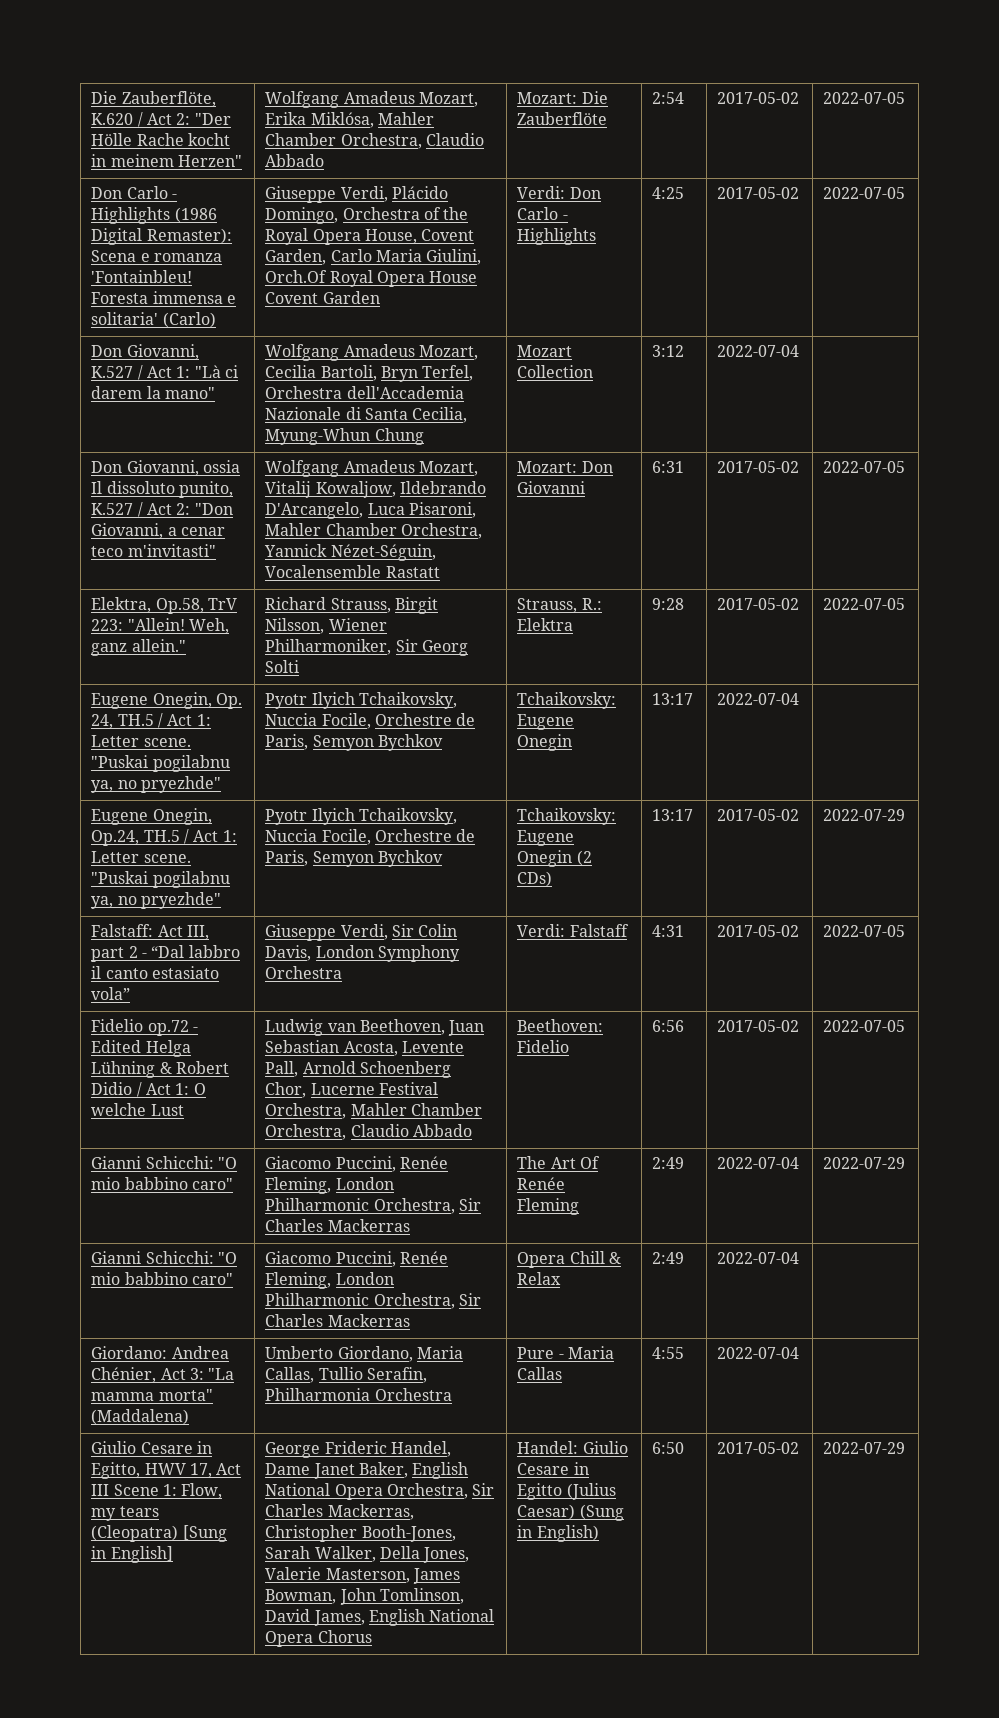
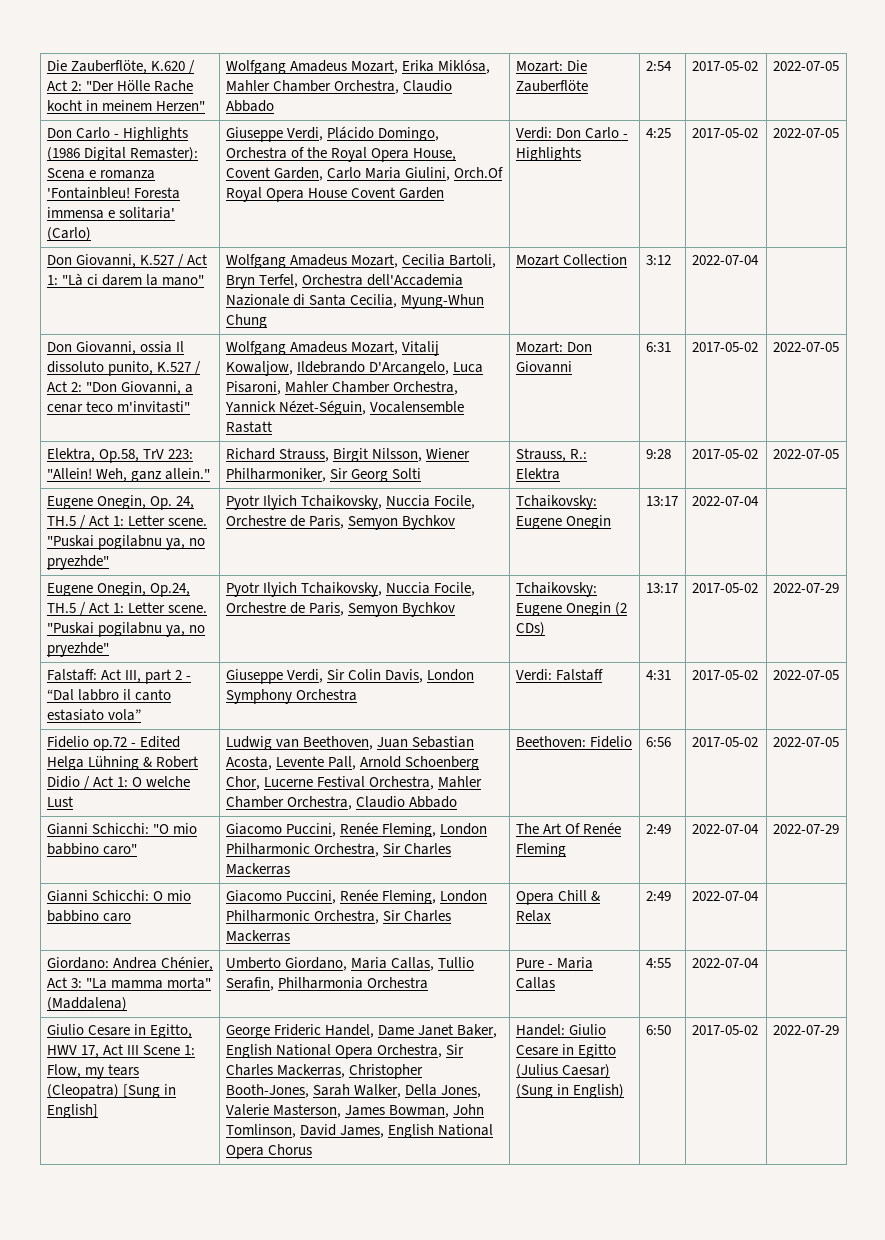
- Gianni Schicchi: "O mio babbino caro" | Giacomo Puccini, Renée Fleming, London Philharmonic Orchestra, Sir Charles Mackerras | Opera Chill & Relax | 2:49 | 2022-07-04 |
+ Gianni Schicchi: O mio babbino caro | Giacomo Puccini, Renée Fleming, London Philharmonic Orchestra, Sir Charles Mackerras | Opera Chill & Relax | 2:49 | 2022-07-04 |

